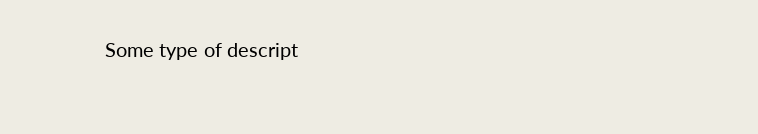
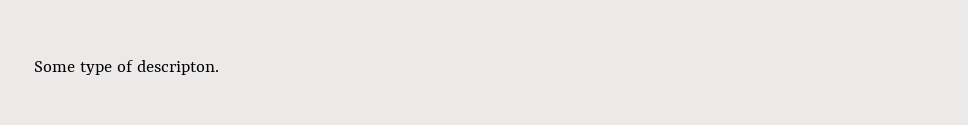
- Some type of descript
+ Some type of descripton.

